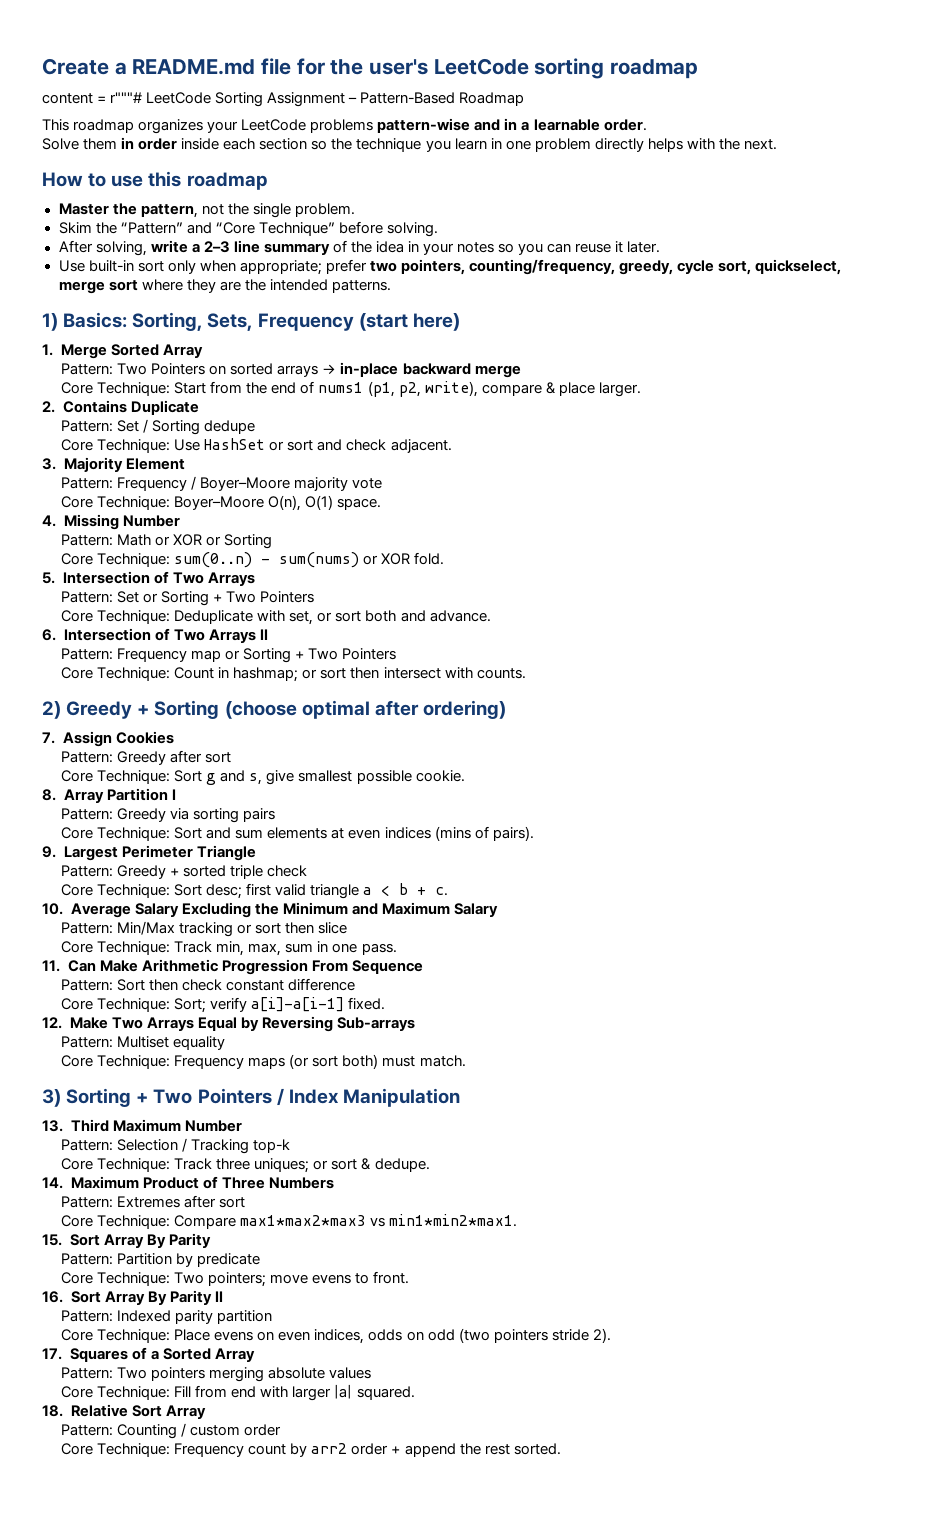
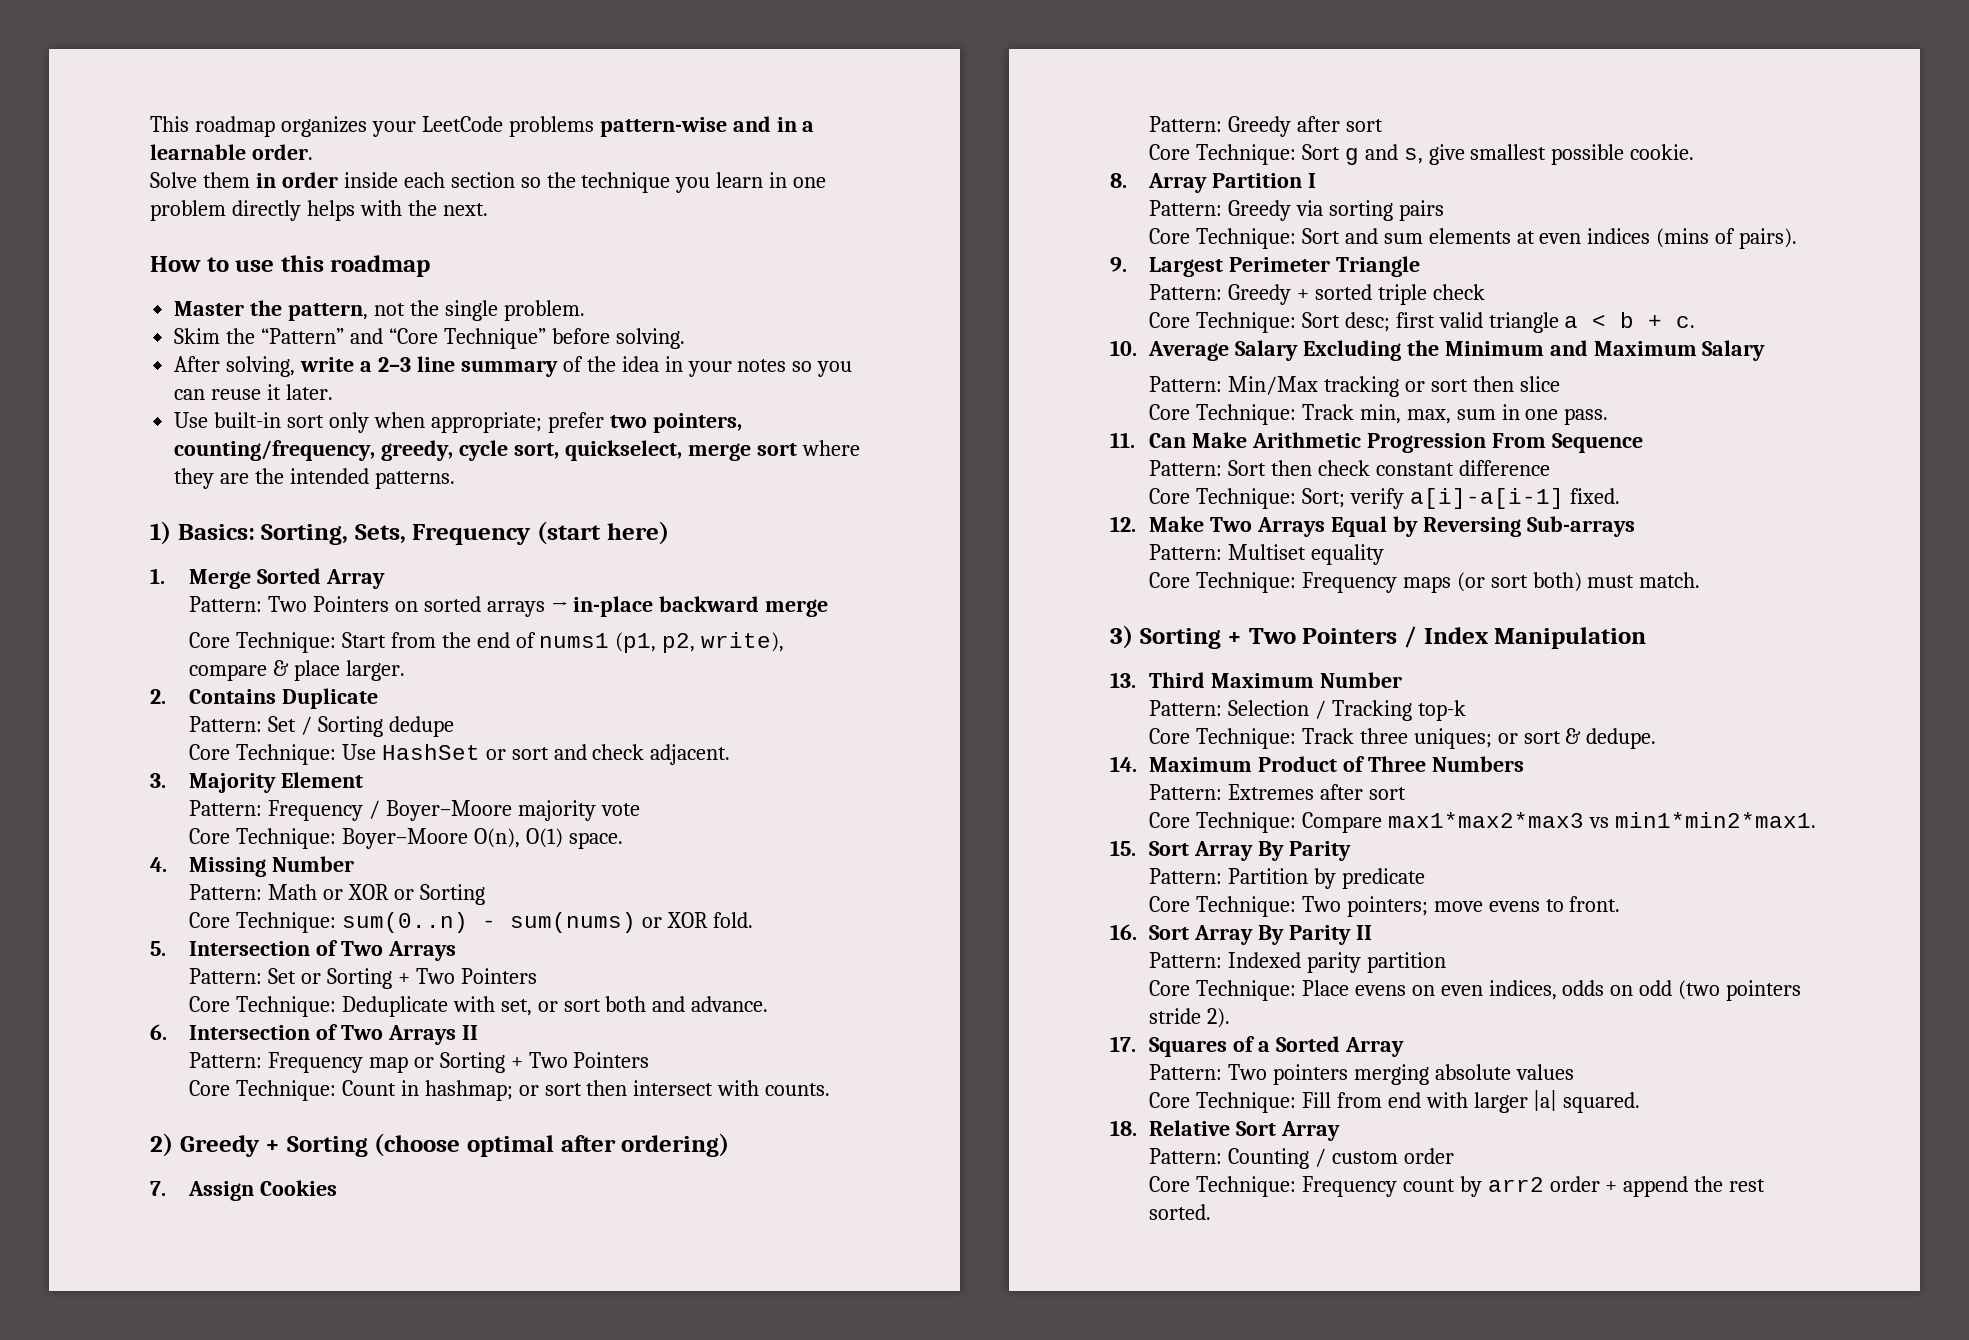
- Create a README.md file for the user's LeetCode sorting roadmap
- content = r"""# LeetCode Sorting Assignment – Pattern-Based Roadmap

